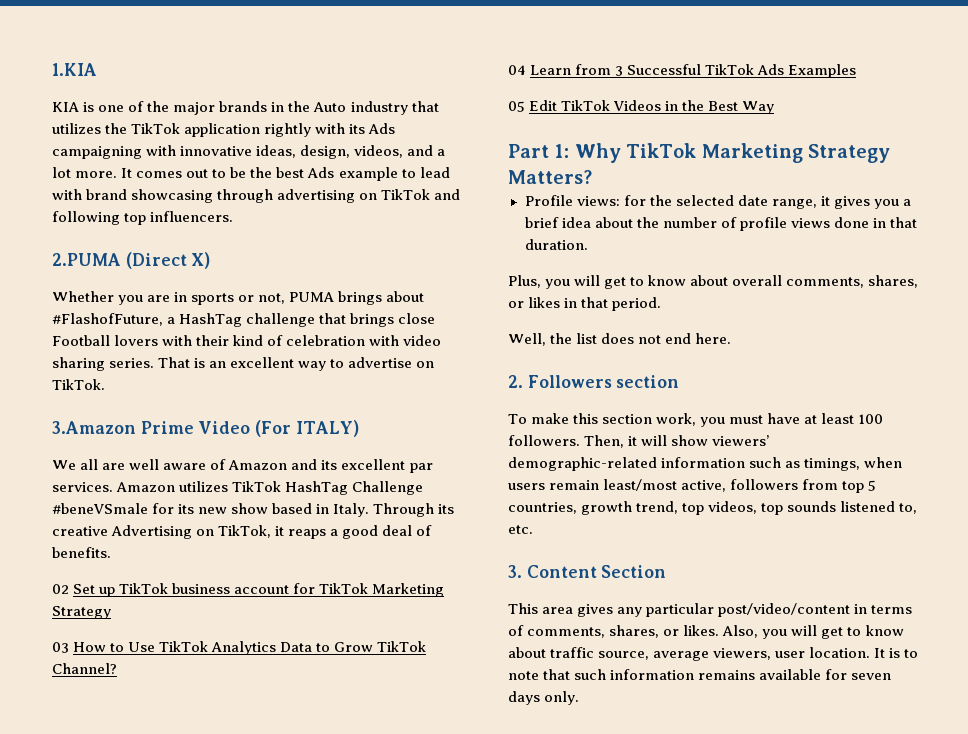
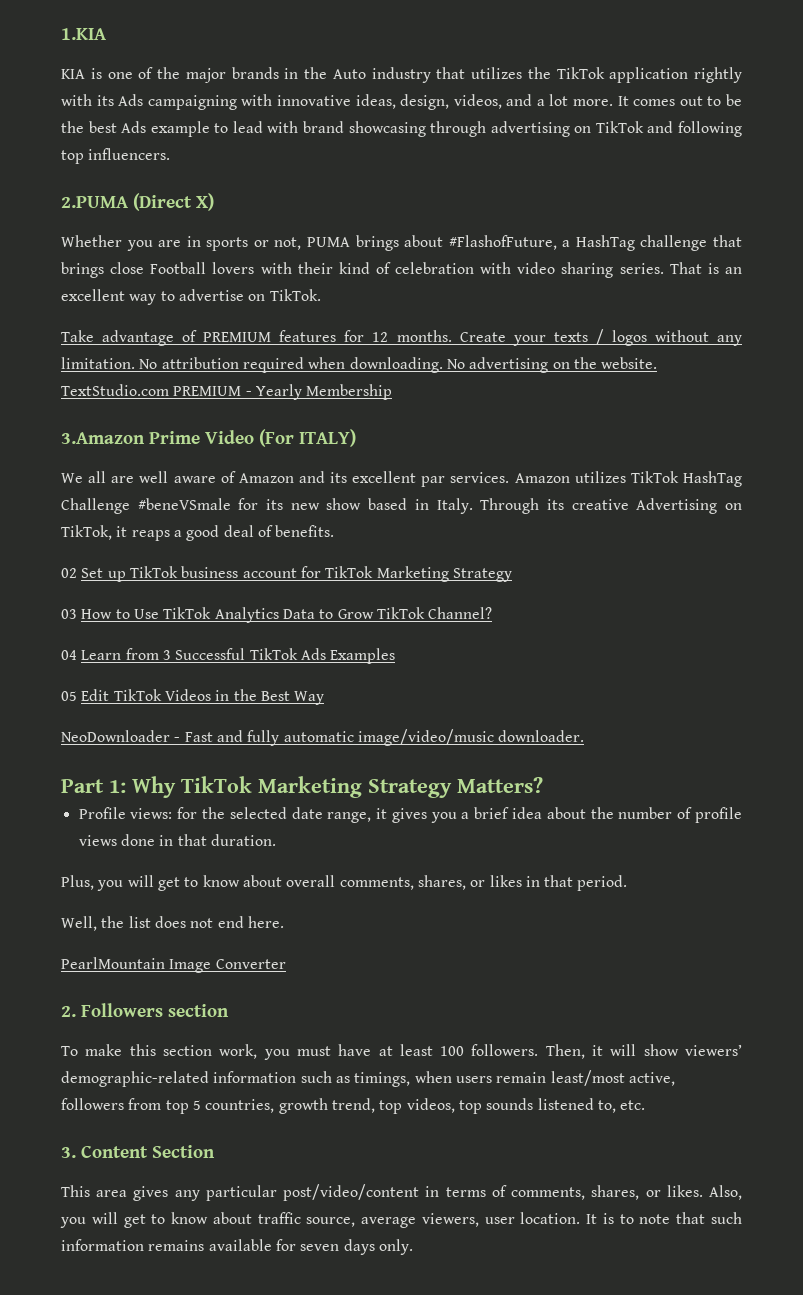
+ Take advantage of PREMIUM features for 12 months. Create your texts / logos without any limitation. No attribution required when downloading. No advertising on the website. TextStudio.com PREMIUM - Yearly Membership
+ NeoDownloader - Fast and fully automatic image/video/music downloader.
+ PearlMountain Image Converter

